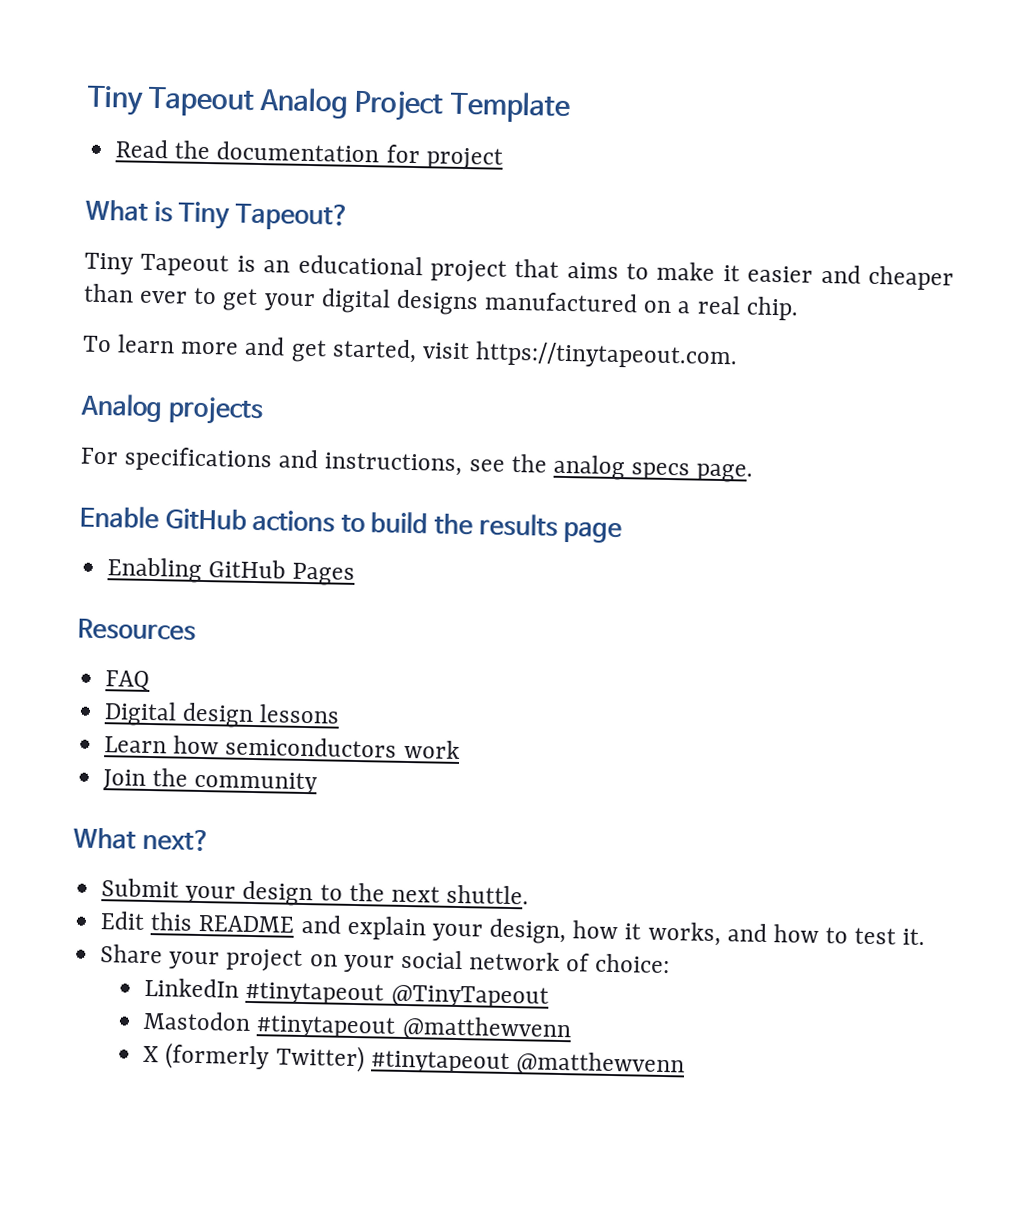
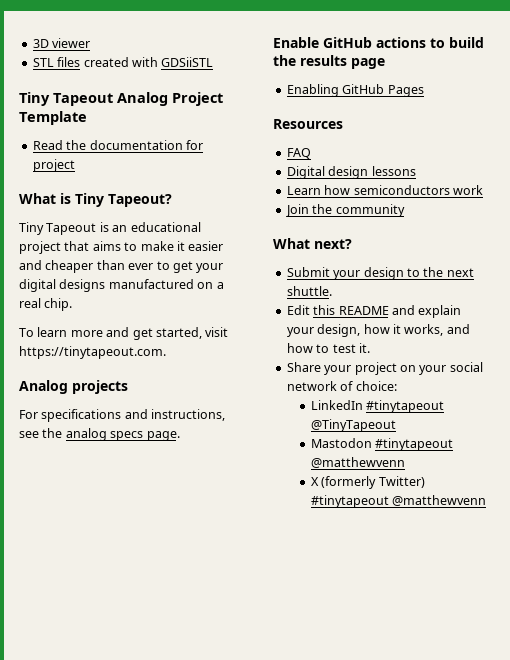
+ 3D viewer
+ STL files created with GDSiiSTL

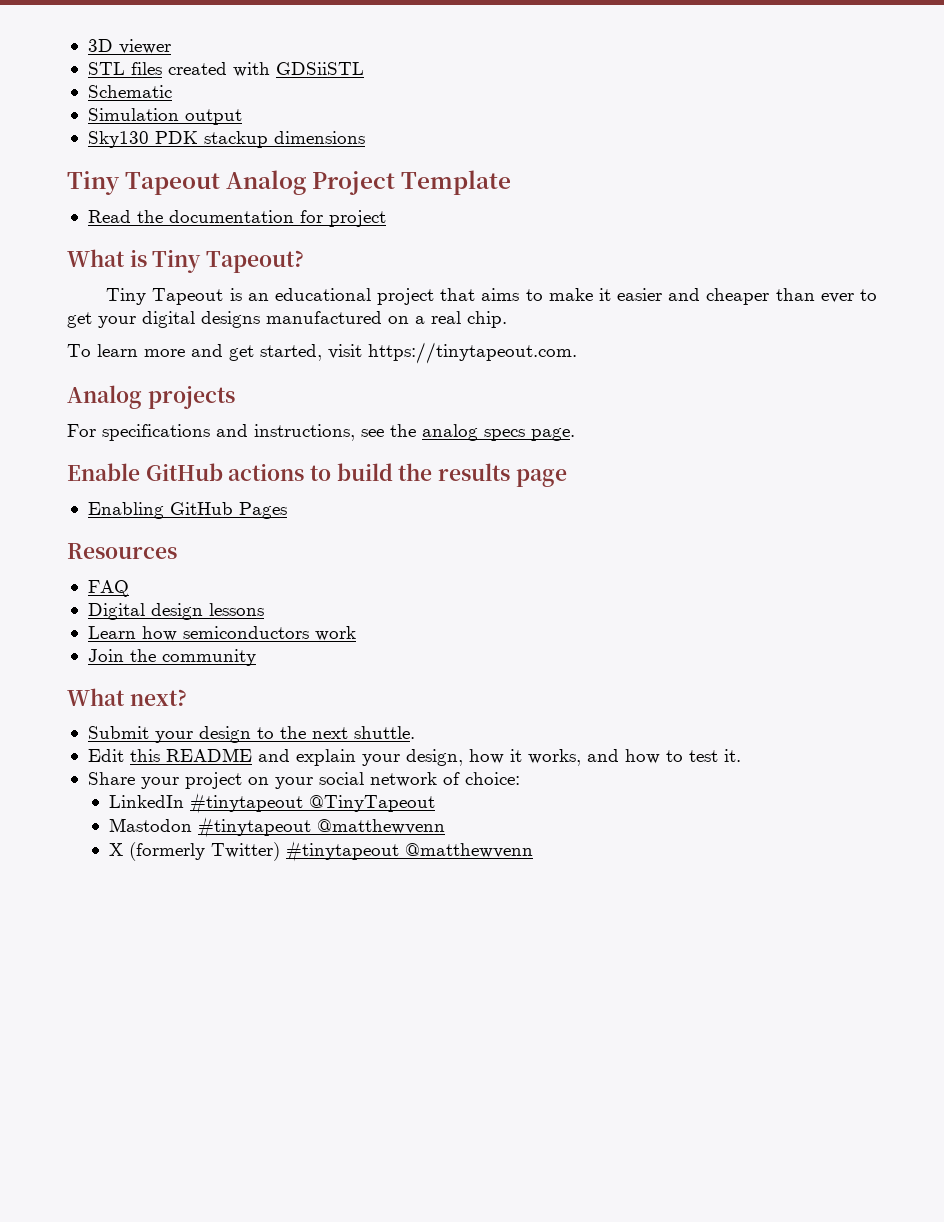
+ Schematic
+ Simulation output
+ Sky130 PDK stackup dimensions

